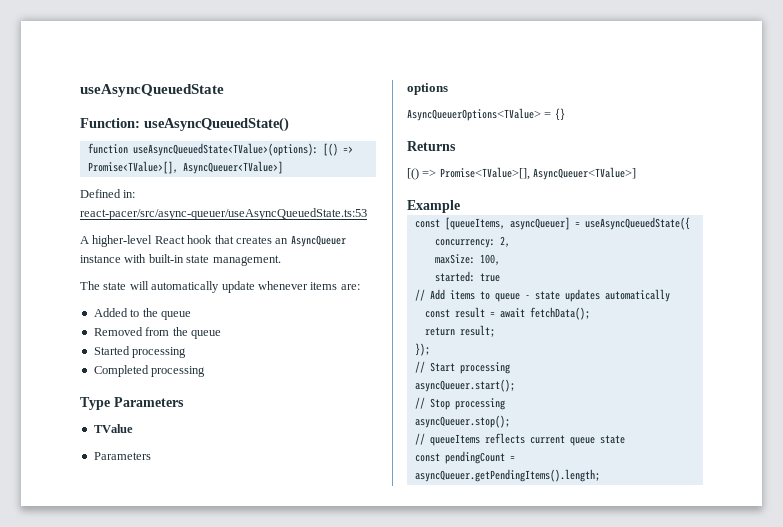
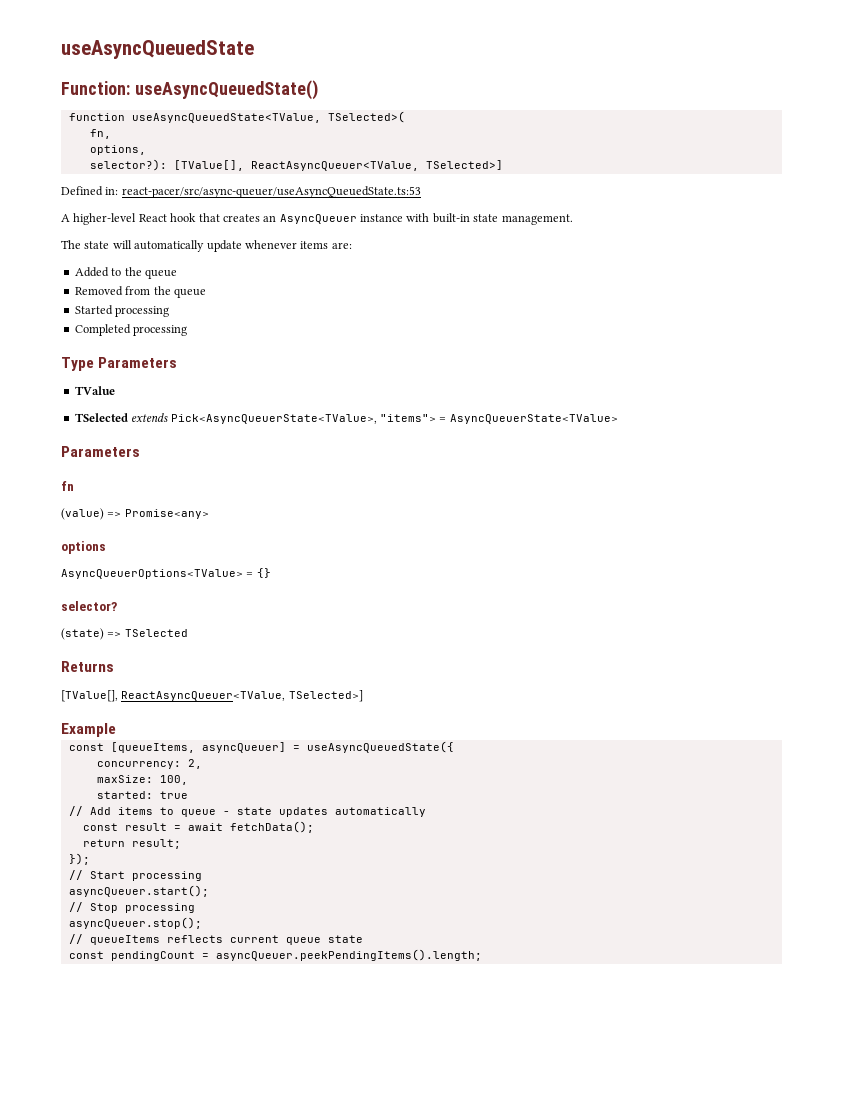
- function useAsyncQueuedState<TValue>(options): [() => Promise<TValue>[], AsyncQueuer<TValue>]
+ function useAsyncQueuedState<TValue, TSelected>(
+ fn,
+ options,
+ selector?): [TValue[], ReactAsyncQueuer<TValue, TSelected>]
  TValue
+ TSelected extends Pick<AsyncQueuerState<TValue>, "items"> = AsyncQueuerState<TValue>
  Parameters
+ fn
+ (value) => Promise<any>
  options
  AsyncQueuerOptions<TValue> = {}
+ selector?
+ (state) => TSelected
  Returns
- [() => Promise<TValue>[], AsyncQueuer<TValue>]
+ [TValue[], ReactAsyncQueuer<TValue, TSelected>]
- const pendingCount = asyncQueuer.getPendingItems().length;
+ const pendingCount = asyncQueuer.peekPendingItems().length;

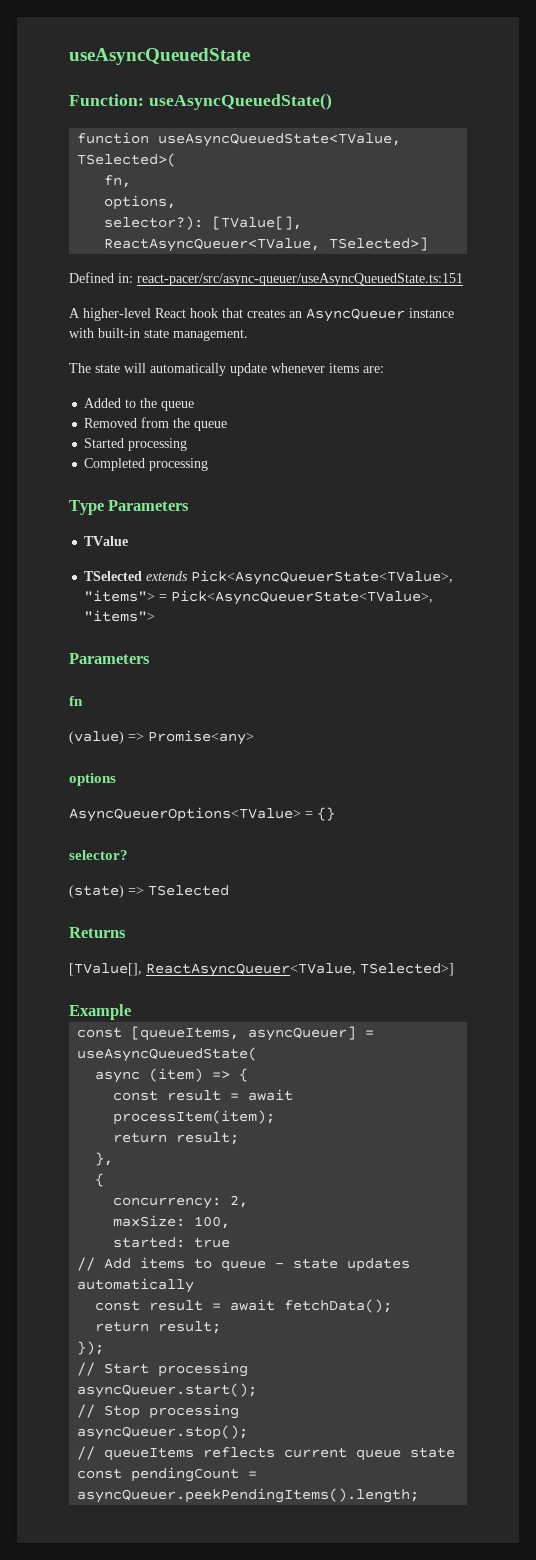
- Defined in: react-pacer/src/async-queuer/useAsyncQueuedState.ts:53
+ Defined in: react-pacer/src/async-queuer/useAsyncQueuedState.ts:151
- TSelected extends Pick<AsyncQueuerState<TValue>, "items"> = AsyncQueuerState<TValue>
+ TSelected extends Pick<AsyncQueuerState<TValue>, "items"> = Pick<AsyncQueuerState<TValue>, "items">
- const [queueItems, asyncQueuer] = useAsyncQueuedState({
+ const [queueItems, asyncQueuer] = useAsyncQueuedState(
+ async (item) => {
+ const result = await processItem(item);
+ return result;
+ },
+ {

